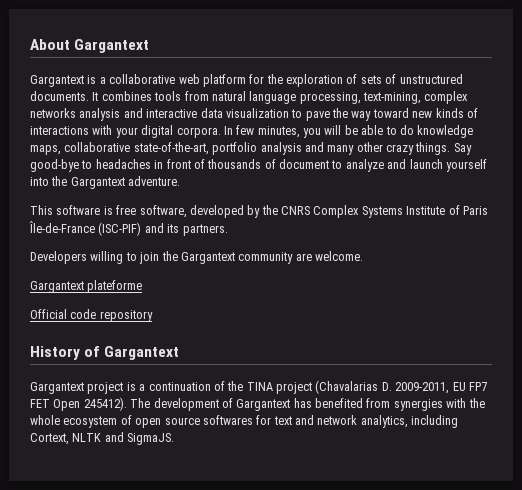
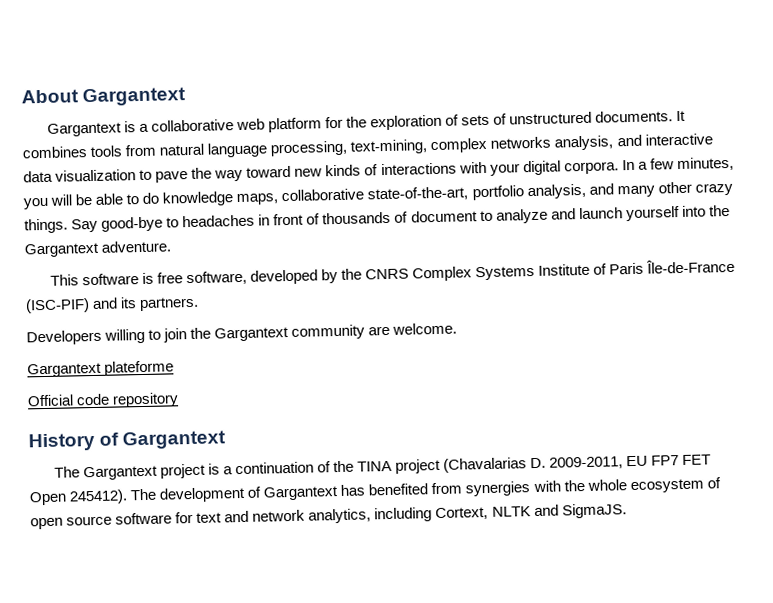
- It combines tools from natural language processing, text-mining, complex networks analysis and interactive data visualization to pave the way toward new kinds of interactions with your digital corpora.
+ It combines tools from natural language processing, text-mining, complex networks analysis, and interactive data visualization to pave the way toward new kinds of interactions with your digital corpora.
- In few minutes, you will be able to do knowledge maps, collaborative state-of-the-art, portfolio analysis and many other crazy things.
+ In a few minutes, you will be able to do knowledge maps, collaborative state-of-the-art, portfolio analysis, and many other crazy things.
- Gargantext project is a continuation of the TINA project (Chavalarias D. 2009-2011, EU FP7 FET Open 245412).
+ The Gargantext project is a continuation of the TINA project (Chavalarias D. 2009-2011, EU FP7 FET Open 245412).
- The development of Gargantext has benefited from synergies with the whole ecosystem of open source softwares for text and network analytics, including Cortext, NLTK and SigmaJS.
+ The development of Gargantext has benefited from synergies with the whole ecosystem of open source software for text and network analytics, including Cortext, NLTK and SigmaJS.

